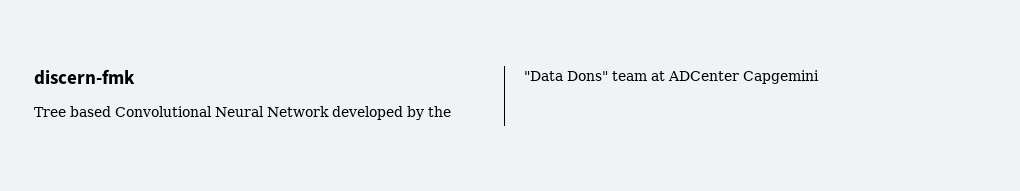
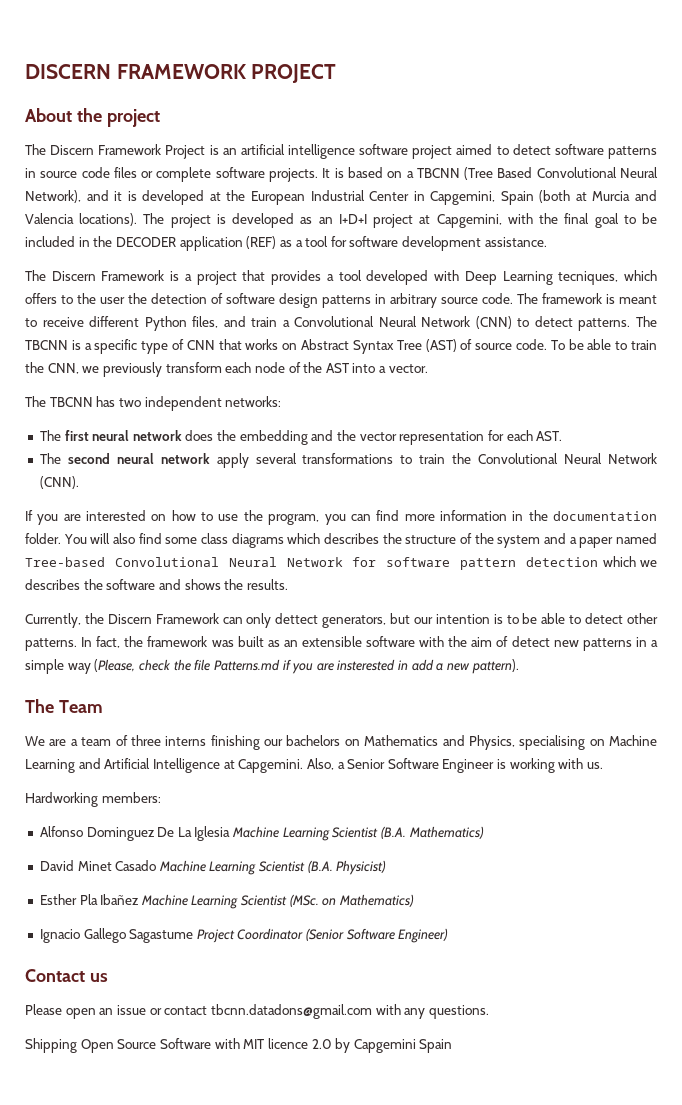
- discern-fmk
- Tree based Convolutional Neural Network developed by the "Data Dons" team at ADCenter Capgemini
+ DISCERN FRAMEWORK PROJECT
+ About the project
+ The Discern Framework Project is an artificial intelligence software project aimed to detect software patterns in source code files or complete software projects. It is based on a TBCNN (Tree Based Convolutional Neural Network), and it is developed at the European Industrial Center in Capgemini, Spain (both at Murcia and Valencia locations). The project is developed as an I+D+I project at Capgemini, with the final goal to be included in the DECODER application (REF) as a tool for software development assistance.
+ The Discern Framework is a project that provides a tool developed with Deep Learning tecniques, which offers to the user the detection of software design patterns in arbitrary source code. The framework is meant to receive different Python files, and train a Convolutional Neural Network (CNN) to detect patterns. The TBCNN is a specific type of CNN that works on Abstract Syntax Tree (AST) of source code. To be able to train the CNN, we previously transform each node of the AST into a vector.
+ The TBCNN has two independent networks:
+ The first neural network does the embedding and the vector representation for each AST.
+ The second neural network apply several transformations to train the Convolutional Neural Network (CNN).
+ If you are interested on how to use the program, you can find more information in the documentation folder. You will also find some class diagrams which describes the structure of the system and a paper named Tree-based Convolutional Neural Network for software pattern detection which we describes the software and shows the results.
+ Currently, the Discern Framework can only dettect generators, but our intention is to be able to detect other patterns. In fact, the framework was built as an extensible software with the aim of detect new patterns in a simple way (Please, check the file Patterns.md if you are insterested in add a new pattern).
+ The Team
+ We are a team of three interns finishing our bachelors on Mathematics and Physics, specialising on Machine Learning and Artificial Intelligence at Capgemini. Also, a Senior Software Engineer is working with us.
+ Hardworking members:
+ Alfonso Dominguez De La Iglesia Machine Learning Scientist (B.A. Mathematics)
+ David Minet Casado Machine Learning Scientist (B.A. Physicist)
+ Esther Pla Ibañez Machine Learning Scientist (MSc. on Mathematics)
+ Ignacio Gallego Sagastume Project Coordinator (Senior Software Engineer)
+ Contact us
+ Please open an issue or contact tbcnn.datadons@gmail.com with any questions.
+ Shipping Open Source Software with MIT licence 2.0 by Capgemini Spain

